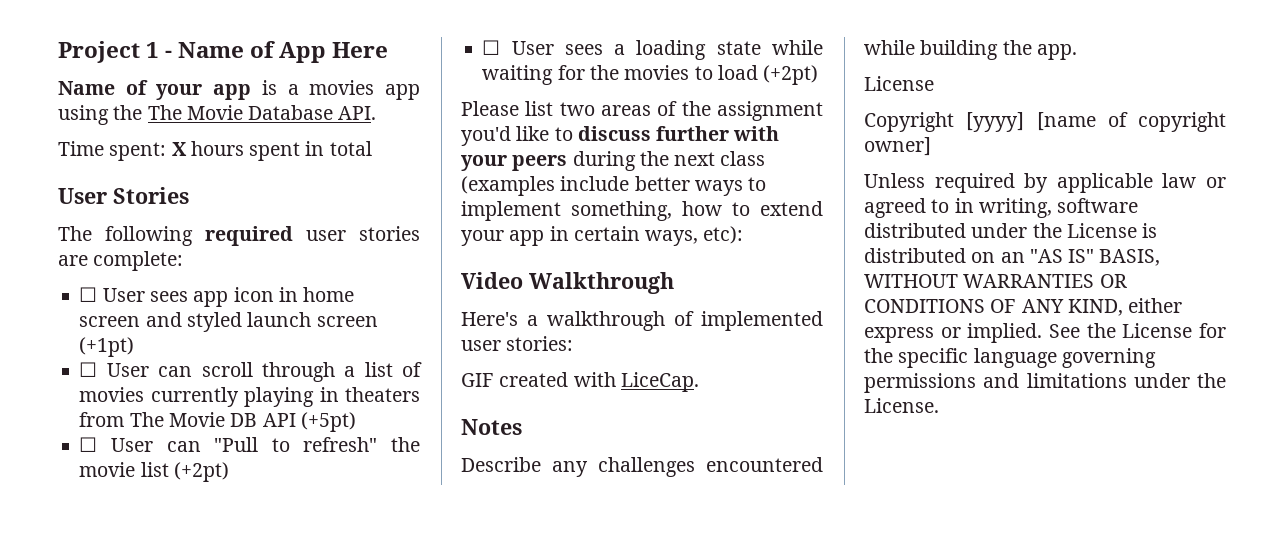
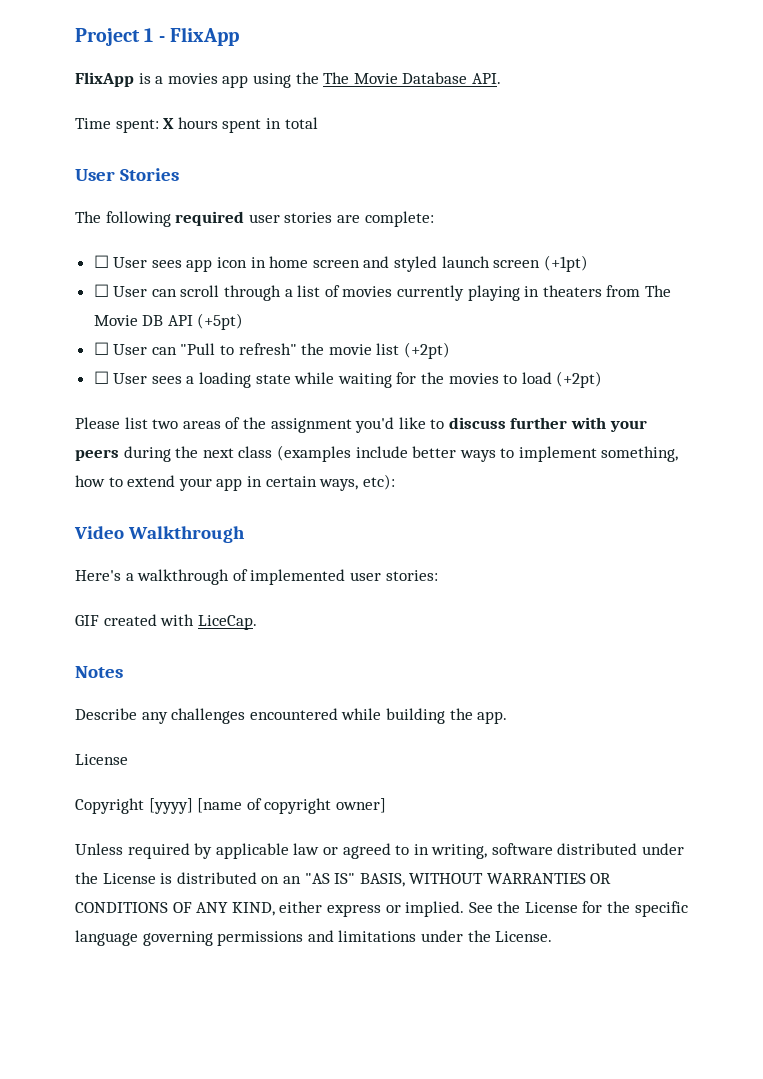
- Project 1 - Name of App Here
- Name of your app is a movies app using the The Movie Database API.
+ Project 1 - FlixApp
+ FlixApp is a movies app using the The Movie Database API.

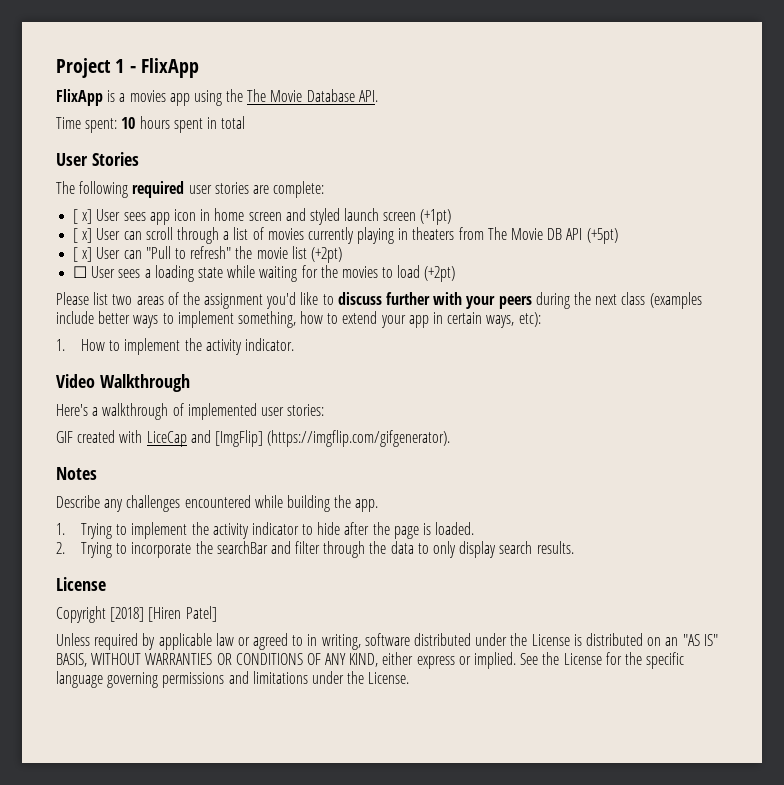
- Time spent: X hours spent in total
+ Time spent: 10 hours spent in total
- ☐ User sees app icon in home screen and styled launch screen (+1pt)
+ [ x] User sees app icon in home screen and styled launch screen (+1pt)
- ☐ User can scroll through a list of movies currently playing in theaters from The Movie DB API (+5pt)
+ [ x] User can scroll through a list of movies currently playing in theaters from The Movie DB API (+5pt)
- ☐ User can "Pull to refresh" the movie list (+2pt)
+ [ x] User can "Pull to refresh" the movie list (+2pt)
+ 1. How to implement the activity indicator.
- GIF created with LiceCap.
+ GIF created with LiceCap and [ImgFlip] (https://imgflip.com/gifgenerator).
  Describe any challenges encountered while building the app.
+ 1. Trying to implement the activity indicator to hide after the page is loaded.
+ 2. Trying to incorporate the searchBar and filter through the data to only display search results.
  License
- Copyright [yyyy] [name of copyright owner]
+ Copyright [2018] [Hiren Patel]

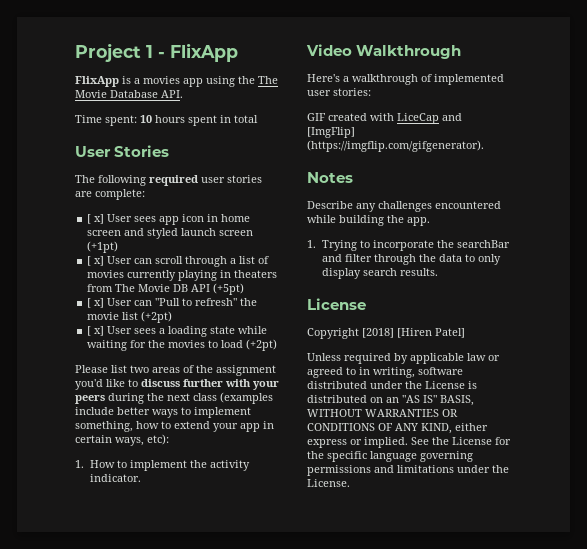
- ☐ User sees a loading state while waiting for the movies to load (+2pt)
+ [ x] User sees a loading state while waiting for the movies to load (+2pt)
- 1. Trying to implement the activity indicator to hide after the page is loaded.
- 2. Trying to incorporate the searchBar and filter through the data to only display search results.
+ 1. Trying to incorporate the searchBar and filter through the data to only display search results.

